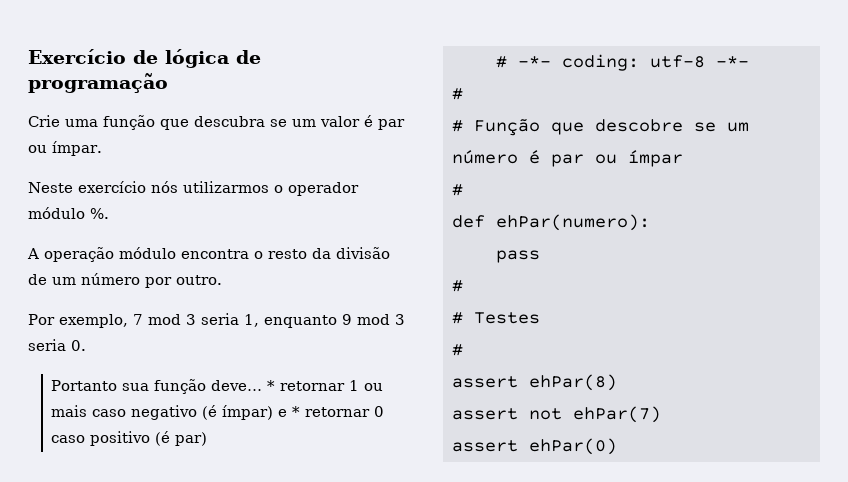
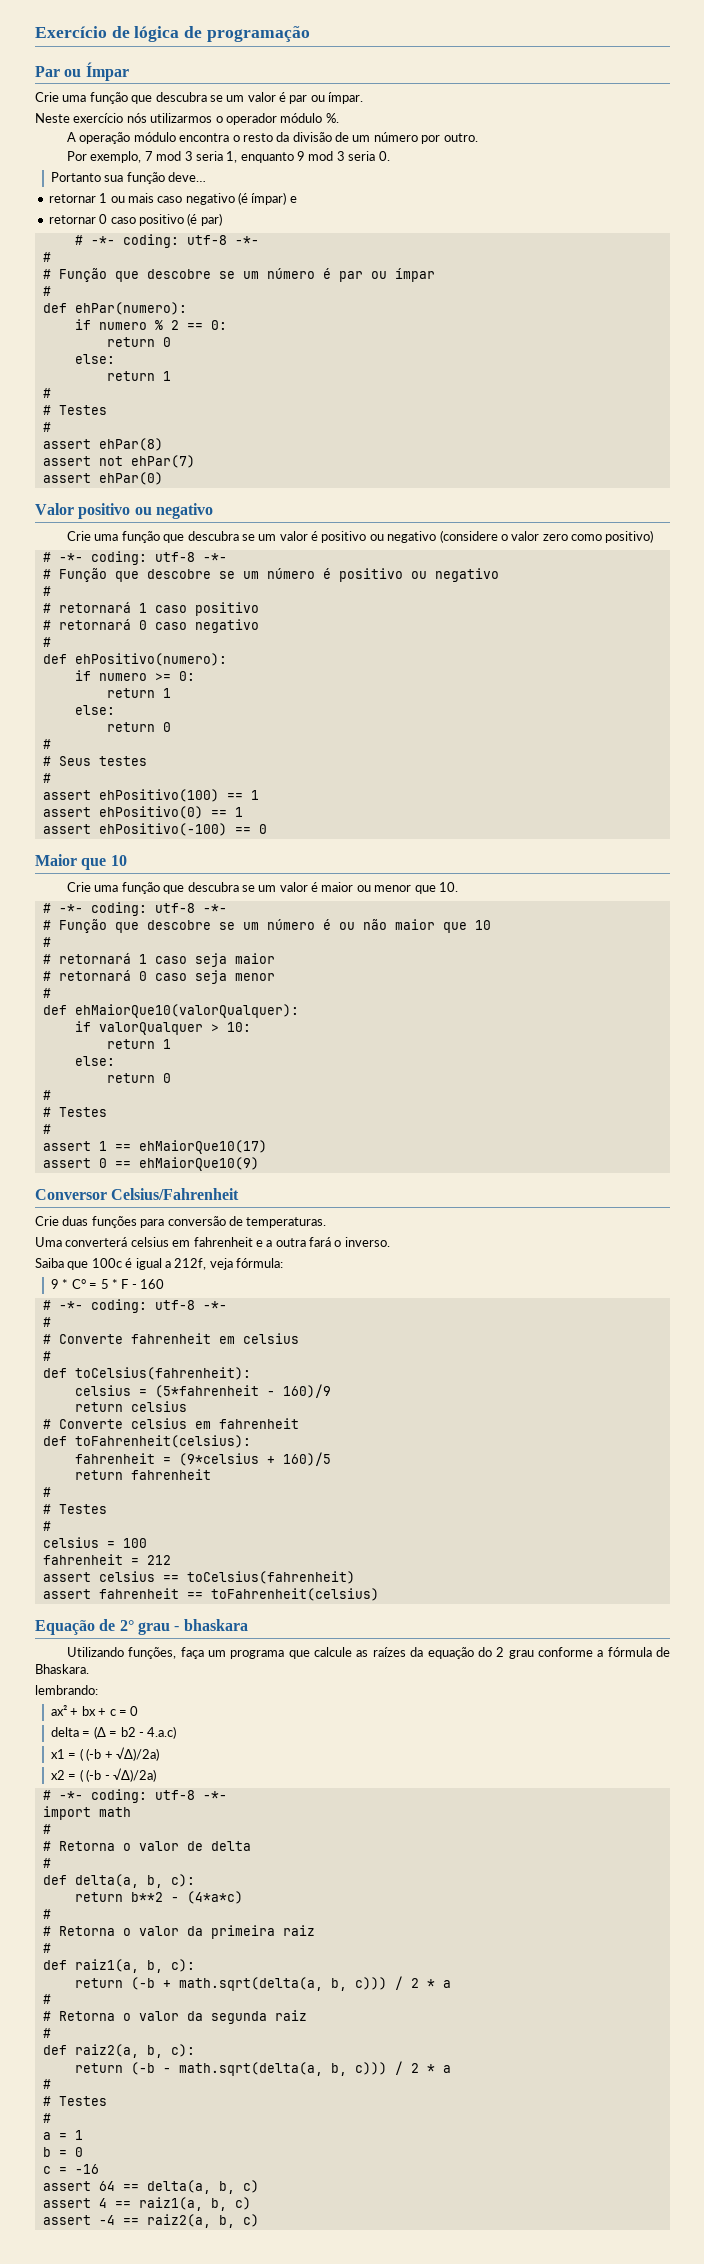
+ Par ou Ímpar
- Portanto sua função deve… * retornar 1 ou mais caso negativo (é ímpar) e * retornar 0 caso positivo (é par)
+ Portanto sua função deve…
+ retornar 1 ou mais caso negativo (é ímpar) e
+ retornar 0 caso positivo (é par)
- pass
+ if numero % 2 == 0:
+ return 0
+ else:
+ return 1
+ Valor positivo ou negativo
+ Crie uma função que descubra se um valor é positivo ou negativo (considere o valor zero como positivo)
+ # -*- coding: utf-8 -*-
+ # Função que descobre se um número é positivo ou negativo
+ #
+ # retornará 1 caso positivo
+ # retornará 0 caso negativo
+ #
+ def ehPositivo(numero):
+ if numero >= 0:
+ return 1
+ else:
+ return 0
+ #
+ # Seus testes
+ #
+ assert ehPositivo(100) == 1
+ assert ehPositivo(0) == 1
+ assert ehPositivo(-100) == 0
+ Maior que 10
+ Crie uma função que descubra se um valor é maior ou menor que 10.
+ # -*- coding: utf-8 -*-
+ # Função que descobre se um número é ou não maior que 10
+ #
+ # retornará 1 caso seja maior
+ # retornará 0 caso seja menor
+ #
+ def ehMaiorQue10(valorQualquer):
+ if valorQualquer > 10:
+ return 1
+ else:
+ return 0
+ #
+ # Testes
+ #
+ assert 1 == ehMaiorQue10(17)
+ assert 0 == ehMaiorQue10(9)
+ Conversor Celsius/Fahrenheit
+ Crie duas funções para conversão de temperaturas.
+ Uma converterá celsius em fahrenheit e a outra fará o inverso.
+ Saiba que 100c é igual a 212f, veja fórmula:
+ 9 * C° = 5 * F - 160
+ # -*- coding: utf-8 -*-
+ #
+ # Converte fahrenheit em celsius
+ #
+ def toCelsius(fahrenheit):
+ celsius = (5*fahrenheit - 160)/9
+ return celsius
+ # Converte celsius em fahrenheit
+ def toFahrenheit(celsius):
+ fahrenheit = (9*celsius + 160)/5
+ return fahrenheit
+ #
+ # Testes
+ #
+ celsius = 100
+ fahrenheit = 212
+ assert celsius == toCelsius(fahrenheit)
+ assert fahrenheit == toFahrenheit(celsius)
+ Equação de 2° grau - bhaskara
+ Utilizando funções, faça um programa que calcule as raízes da equação do 2 grau conforme a fórmula de Bhaskara.
+ lembrando:
+ ax² + bx + c = 0
+ delta = (Δ = b2 - 4.a.c)
+ x1 = ( (-b + √Δ)/2a)
+ x2 = ( (-b - √Δ)/2a)
+ # -*- coding: utf-8 -*-
+ import math
+ #
+ # Retorna o valor de delta
+ #
+ def delta(a, b, c):
+ return b**2 - (4*a*c)
+ #
+ # Retorna o valor da primeira raiz
+ #
+ def raiz1(a, b, c):
+ return (-b + math.sqrt(delta(a, b, c))) / 2 * a
+ #
+ # Retorna o valor da segunda raiz
+ #
+ def raiz2(a, b, c):
+ return (-b - math.sqrt(delta(a, b, c))) / 2 * a
+ #
+ # Testes
+ #
+ a = 1
+ b = 0
+ c = -16
+ assert 64 == delta(a, b, c)
+ assert 4 == raiz1(a, b, c)
+ assert -4 == raiz2(a, b, c)

